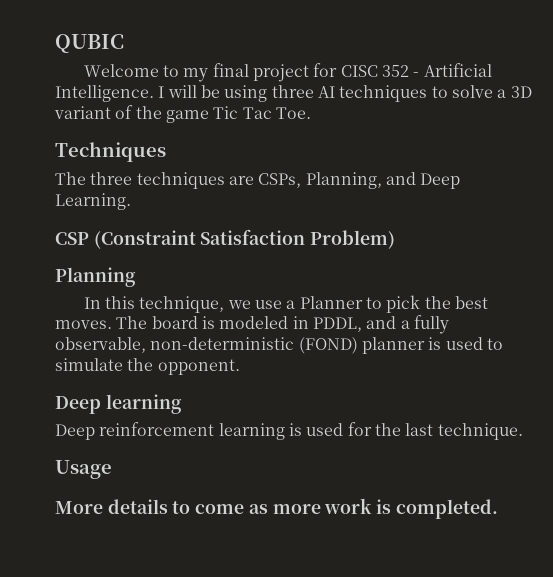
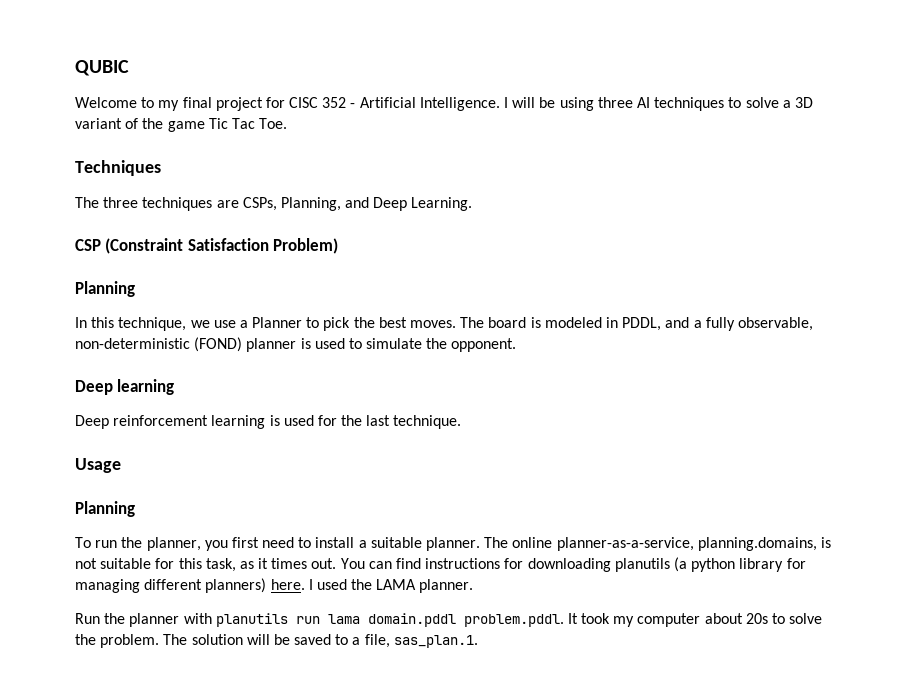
  Usage
- More details to come as more work is completed.
+ Planning
+ To run the planner, you first need to install a suitable planner. The online planner-as-a-service, planning.domains, is not suitable for this task, as it times out. You can find instructions for downloading planutils (a python library for managing different planners) here. I used the LAMA planner.
+ Run the planner with planutils run lama domain.pddl problem.pddl. It took my computer about 20s to solve the problem. The solution will be saved to a file, sas_plan.1.

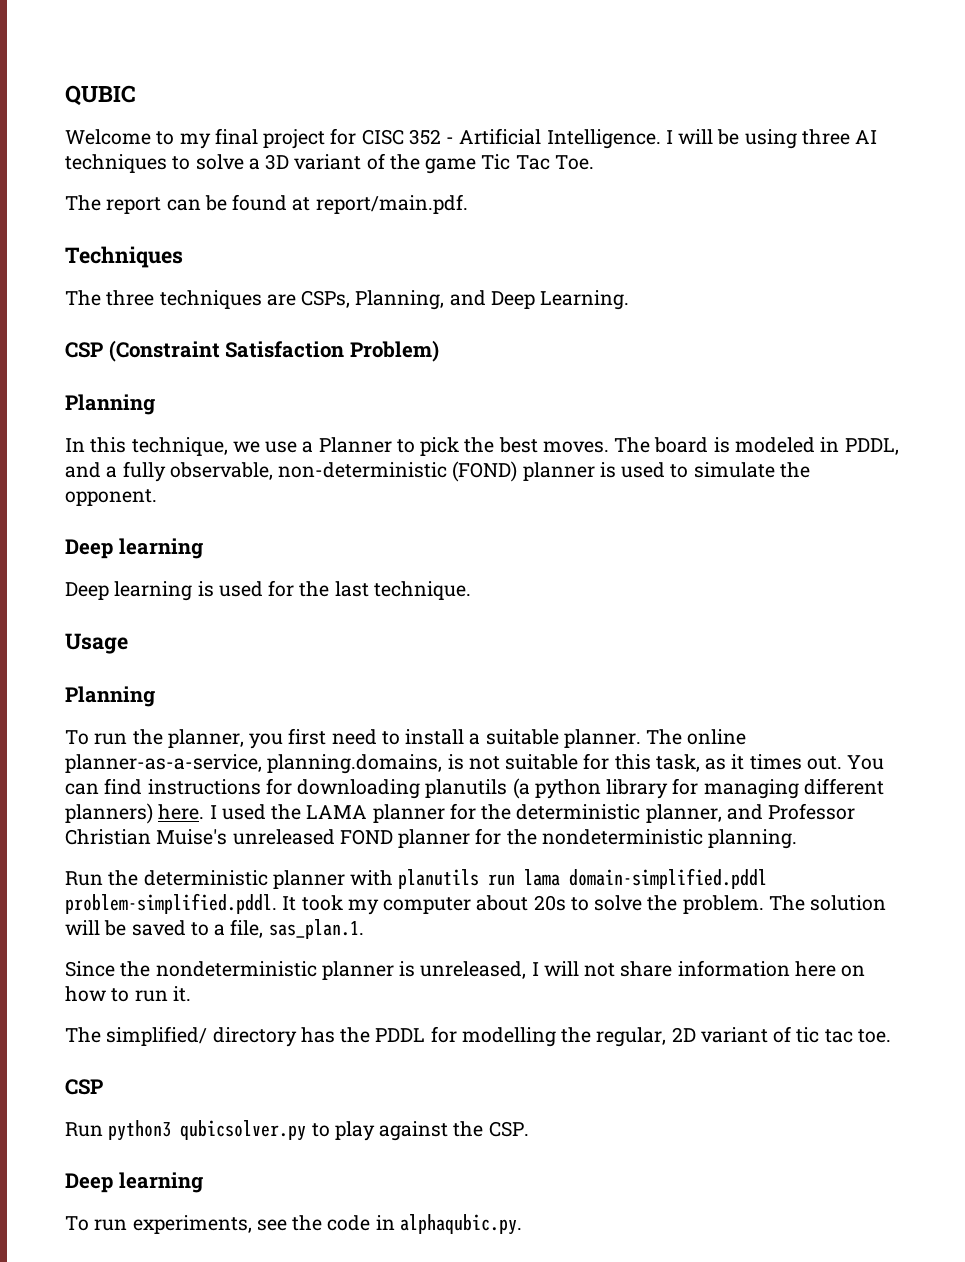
+ The report can be found at report/main.pdf.
- Deep reinforcement learning is used for the last technique.
+ Deep learning is used for the last technique.
- I used the LAMA planner.
+ I used the LAMA planner for the deterministic planner, and Professor Christian Muise's unreleased FOND planner for the nondeterministic planning.
- Run the planner with planutils run lama domain.pddl problem.pddl. It took my computer about 20s to solve the problem.
+ Run the deterministic planner with planutils run lama domain-simplified.pddl problem-simplified.pddl. It took my computer about 20s to solve the problem.
+ Since the nondeterministic planner is unreleased, I will not share information here on how to run it.
+ The simplified/ directory has the PDDL for modelling the regular, 2D variant of tic tac toe.
+ CSP
+ Run python3 qubicsolver.py to play against the CSP.
+ Deep learning
+ To run experiments, see the code in alphaqubic.py.

